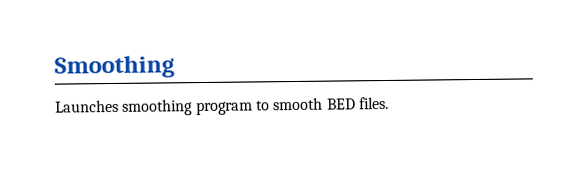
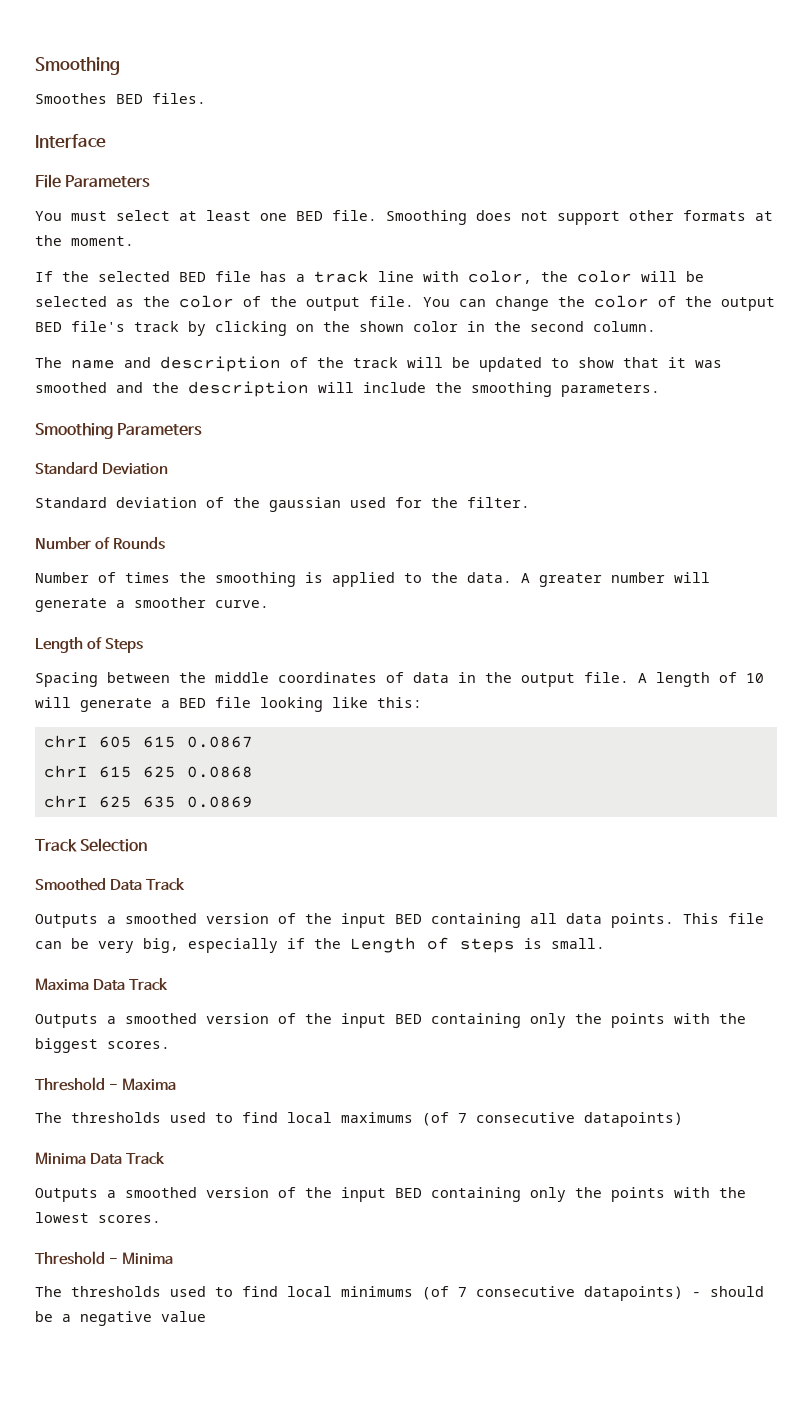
- Launches smoothing program to smooth BED files.
+ Smoothes BED files.
+ Interface
+ File Parameters
+ You must select at least one BED file. Smoothing does not support other formats at the moment.
+ If the selected BED file has a track line with color, the color will be selected as the color of the output file. You can change the color of the output BED file's track by clicking on the shown color in the second column.
+ The name and description of the track will be updated to show that it was smoothed and the description will include the smoothing parameters.
+ Smoothing Parameters
+ Standard Deviation
+ Standard deviation of the gaussian used for the filter.
+ Number of Rounds
+ Number of times the smoothing is applied to the data. A greater number will generate a smoother curve.
+ Length of Steps
+ Spacing between the middle coordinates of data in the output file. A length of 10 will generate a BED file looking like this:
+ chrI 605 615 0.0867
+ chrI 615 625 0.0868
+ chrI 625 635 0.0869
+ Track Selection
+ Smoothed Data Track
+ Outputs a smoothed version of the input BED containing all data points. This file can be very big, especially if the Length of steps is small.
+ Maxima Data Track
+ Outputs a smoothed version of the input BED containing only the points with the biggest scores.
+ Threshold - Maxima
+ The thresholds used to find local maximums (of 7 consecutive datapoints)
+ Minima Data Track
+ Outputs a smoothed version of the input BED containing only the points with the lowest scores.
+ Threshold - Minima
+ The thresholds used to find local minimums (of 7 consecutive datapoints) - should be a negative value

